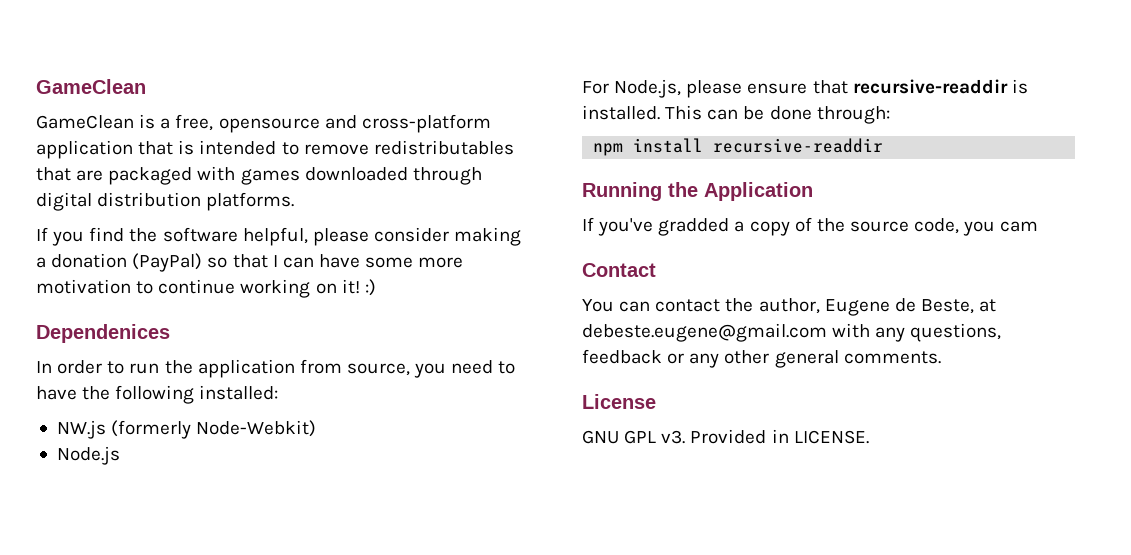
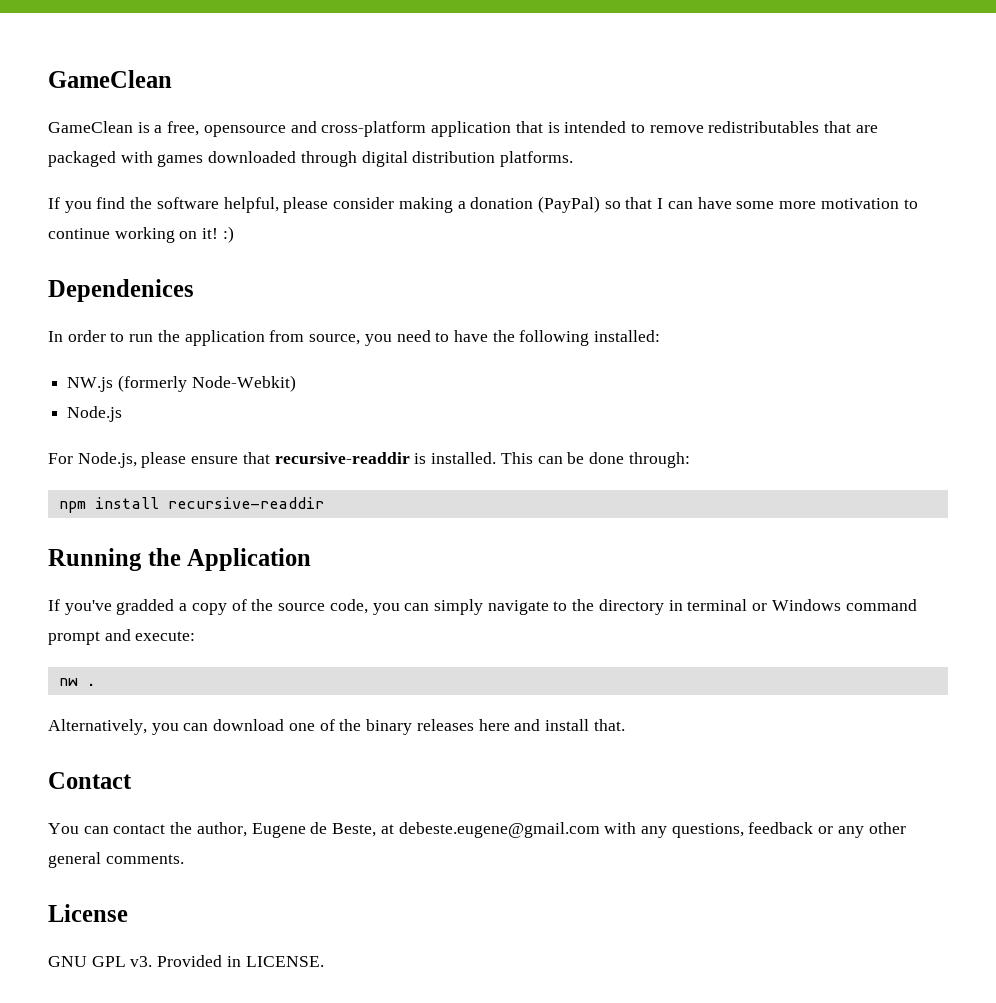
- If you've gradded a copy of the source code, you cam
+ If you've gradded a copy of the source code, you can simply navigate to the directory in terminal or Windows command prompt and execute:
+ nw .
+ Alternatively, you can download one of the binary releases here and install that.

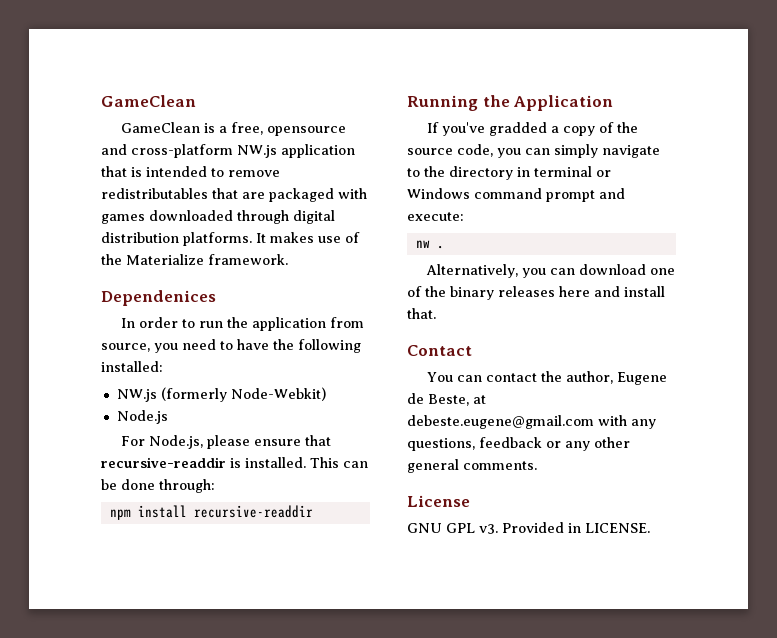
- GameClean is a free, opensource and cross-platform application that is intended to remove redistributables that are packaged with games downloaded through digital distribution platforms.
- If you find the software helpful, please consider making a donation (PayPal) so that I can have some more motivation to continue working on it! :)
+ GameClean is a free, opensource and cross-platform NW.js application that is intended to remove redistributables that are packaged with games downloaded through digital distribution platforms. It makes use of the Materialize framework.

